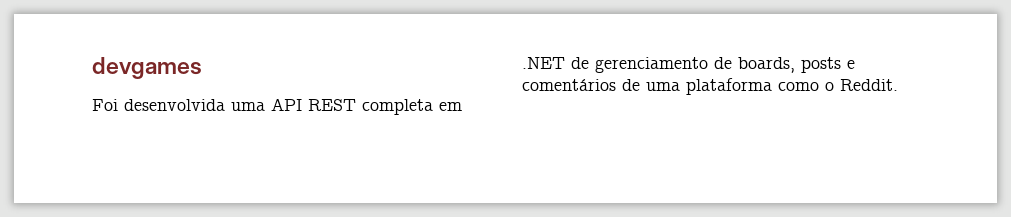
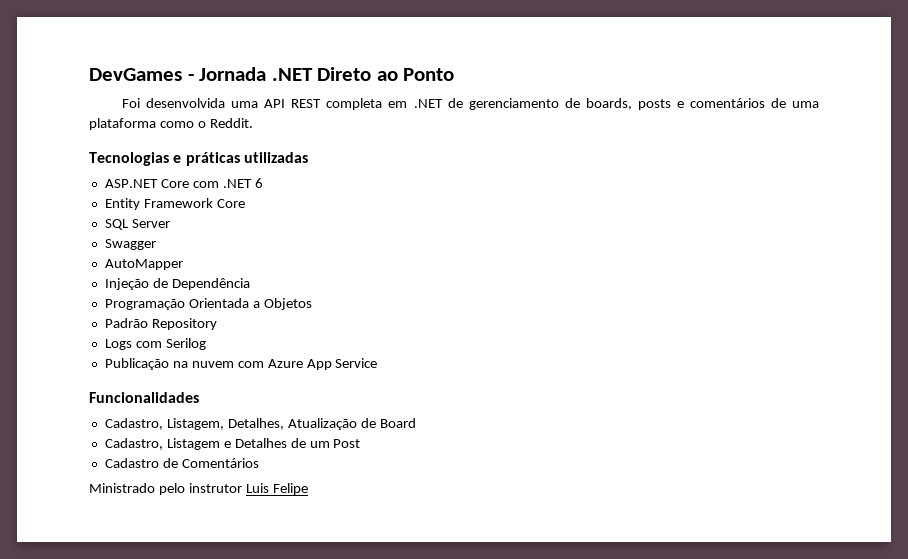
- devgames
+ DevGames - Jornada .NET Direto ao Ponto
+ Tecnologias e práticas utilizadas
+ ASP.NET Core com .NET 6
+ Entity Framework Core
+ SQL Server
+ Swagger
+ AutoMapper
+ Injeção de Dependência
+ Programação Orientada a Objetos
+ Padrão Repository
+ Logs com Serilog
+ Publicação na nuvem com Azure App Service
+ Funcionalidades
+ Cadastro, Listagem, Detalhes, Atualização de Board
+ Cadastro, Listagem e Detalhes de um Post
+ Cadastro de Comentários
+ Ministrado pelo instrutor Luis Felipe

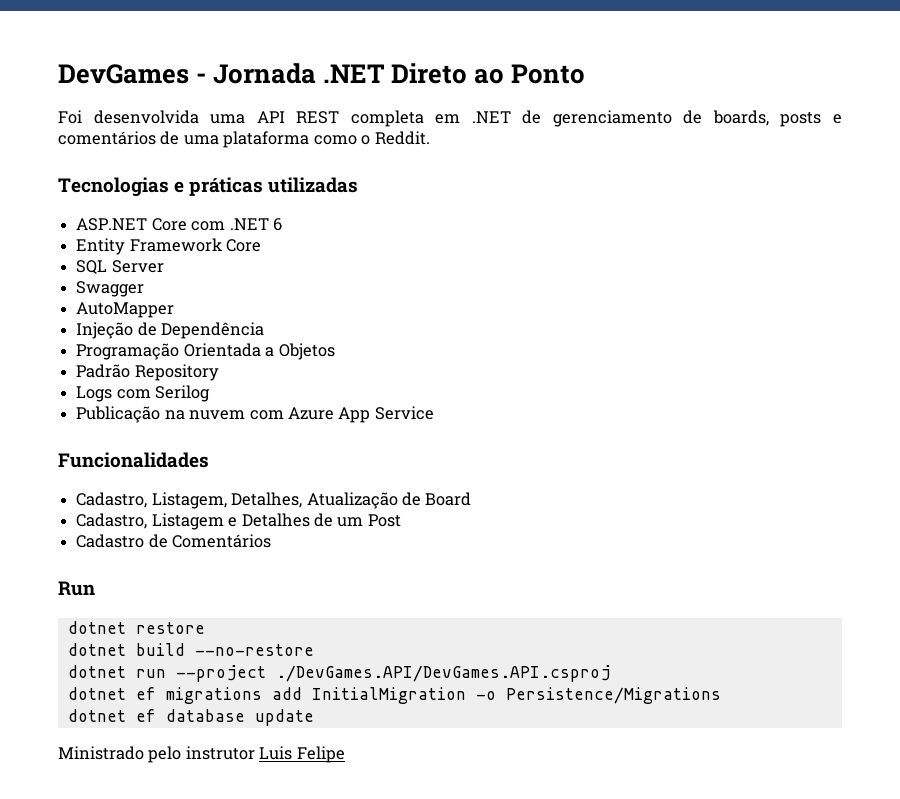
+ Run
+ dotnet restore
+ dotnet build --no-restore
+ dotnet run --project ./DevGames.API/DevGames.API.csproj
+ dotnet ef migrations add InitialMigration -o Persistence/Migrations
+ dotnet ef database update

